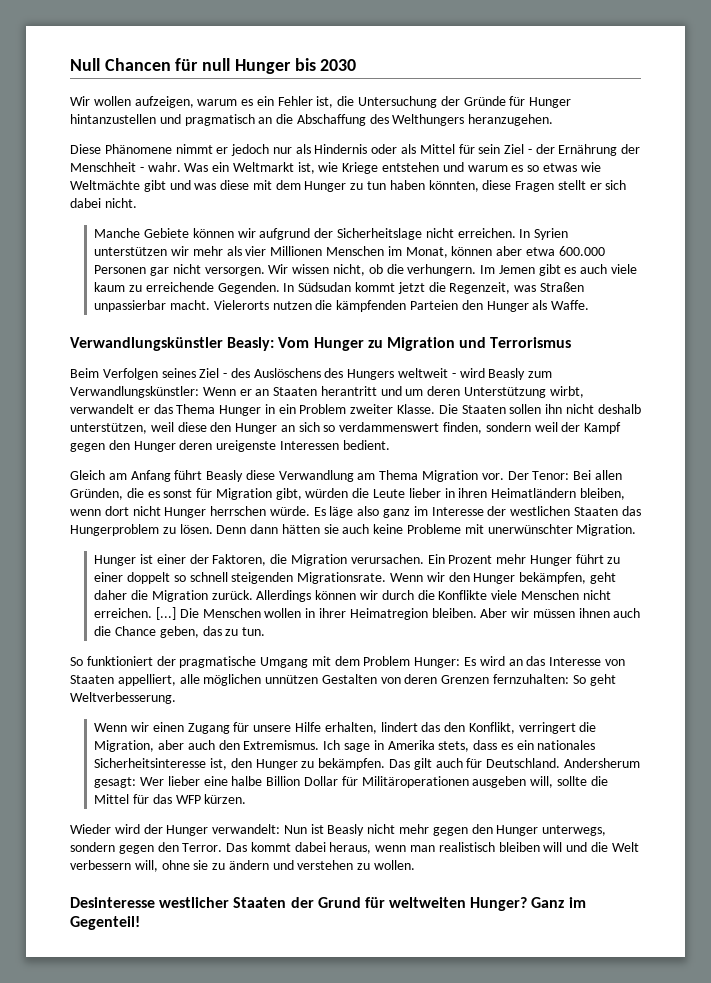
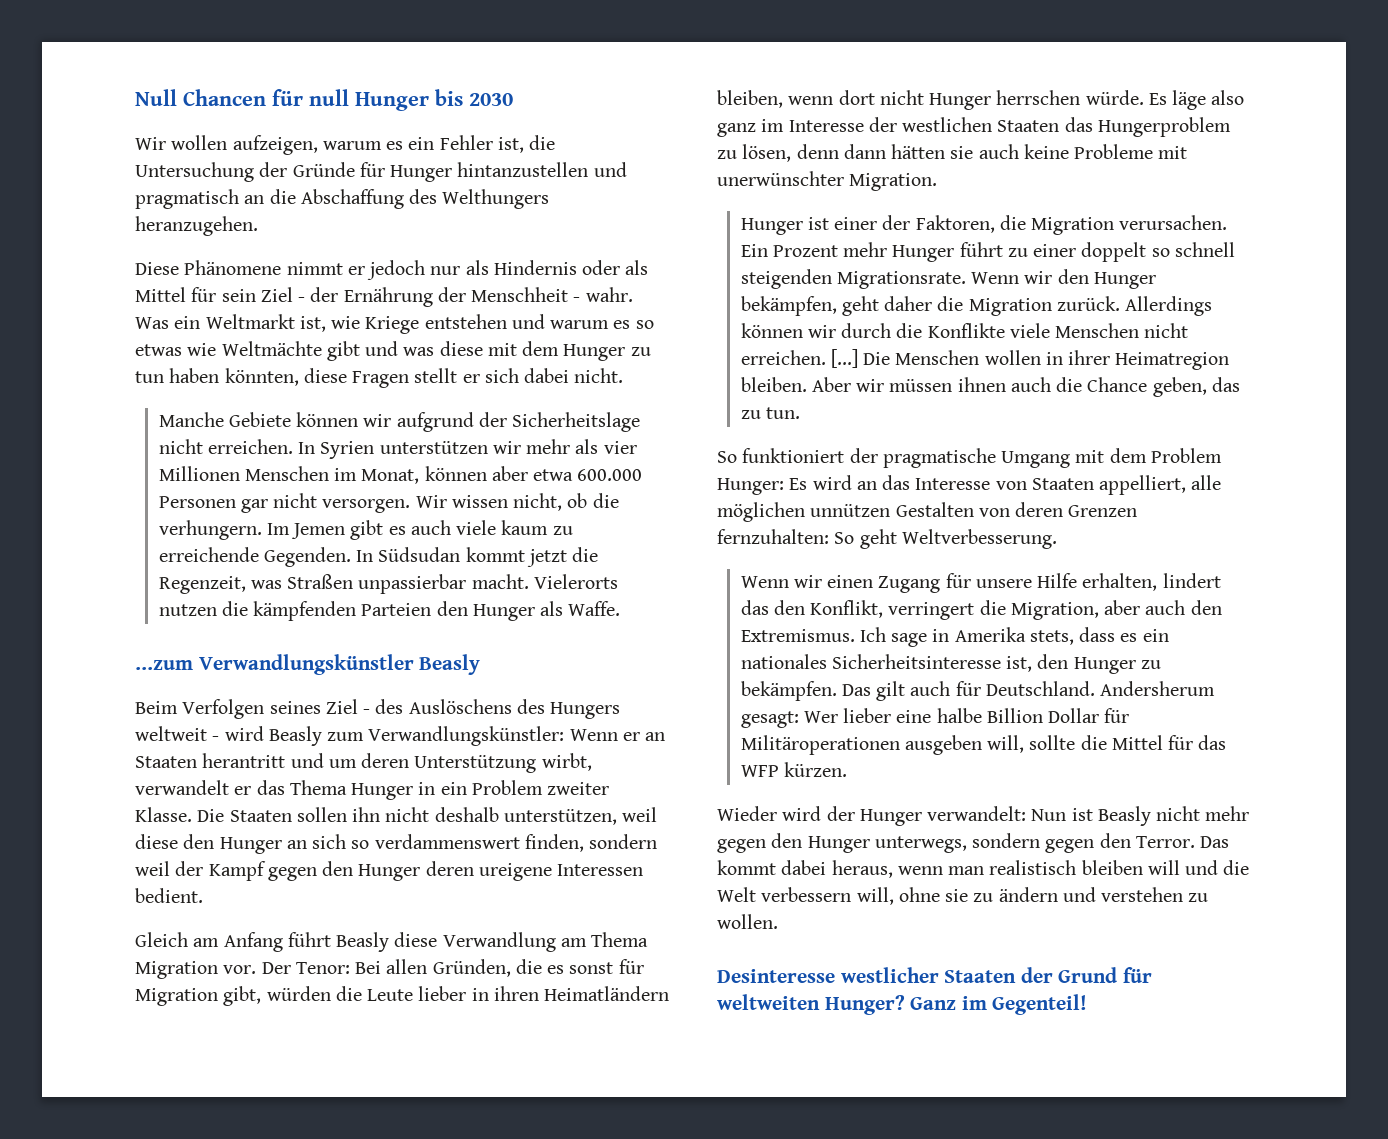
- Verwandlungskünstler Beasly: Vom Hunger zu Migration und Terrorismus
+ ...zum Verwandlungskünstler Beasly
- Die Staaten sollen ihn nicht deshalb unterstützen, weil diese den Hunger an sich so verdammenswert finden, sondern weil der Kampf gegen den Hunger deren ureigenste Interessen bedient.
+ Die Staaten sollen ihn nicht deshalb unterstützen, weil diese den Hunger an sich so verdammenswert finden, sondern weil der Kampf gegen den Hunger deren ureigene Interessen bedient.
- Es läge also ganz im Interesse der westlichen Staaten das Hungerproblem zu lösen. Denn dann hätten sie auch keine Probleme mit unerwünschter Migration.
+ Es läge also ganz im Interesse der westlichen Staaten das Hungerproblem zu lösen, denn dann hätten sie auch keine Probleme mit unerwünschter Migration.

